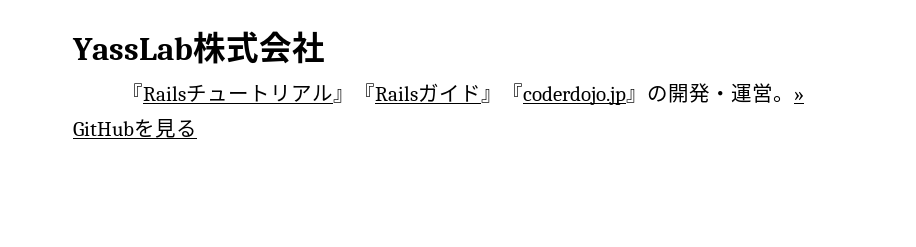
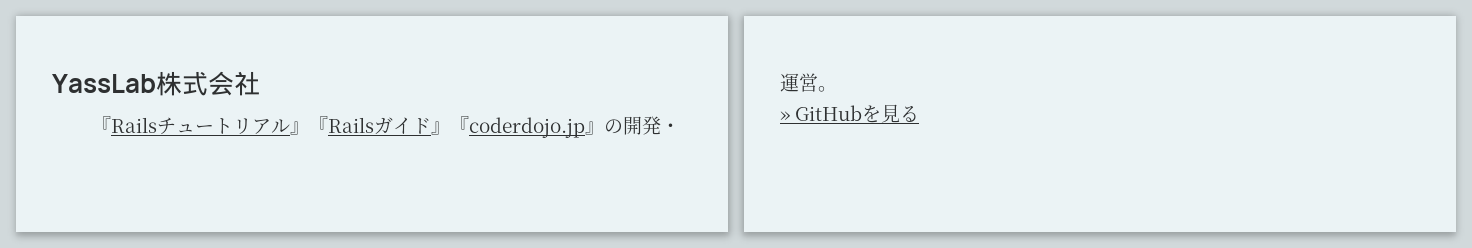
- 『Railsチュートリアル』『Railsガイド』『coderdojo.jp』の開発・運営。» GitHubを見る
+ 『Railsチュートリアル』『Railsガイド』『coderdojo.jp』の開発・運営。
+ » GitHubを見る

